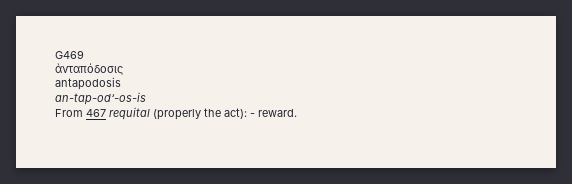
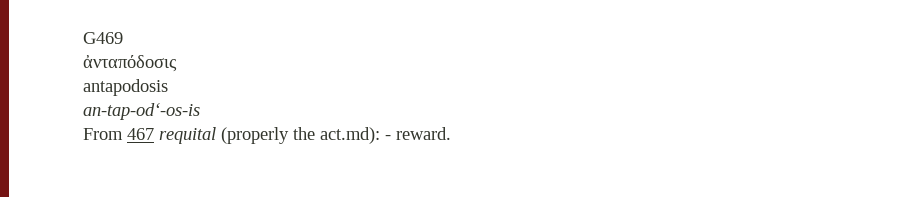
- From 467 requital (properly the act): - reward.
+ From 467 requital (properly the act.md): - reward.

